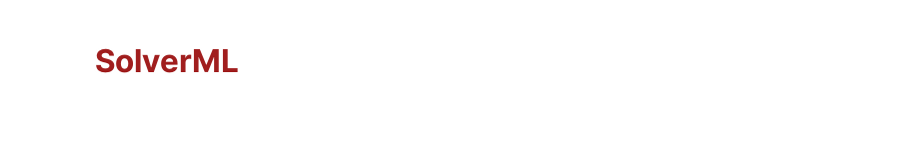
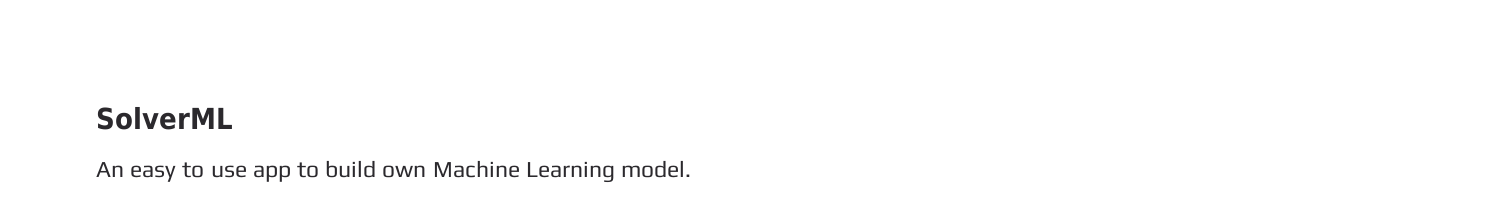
+ An easy to use app to build own Machine Learning model.

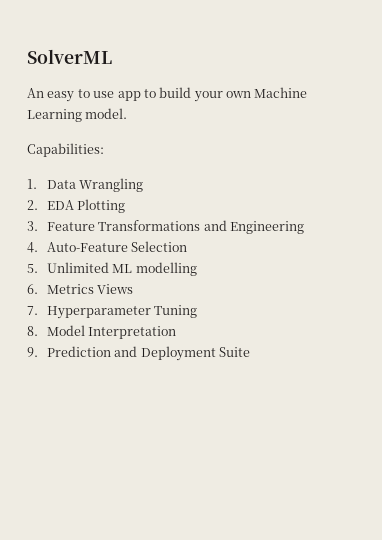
- An easy to use app to build own Machine Learning model.
+ An easy to use app to build your own Machine Learning model.
+ Capabilities:
+ 1. Data Wrangling
+ 2. EDA Plotting
+ 3. Feature Transformations and Engineering
+ 4. Auto-Feature Selection
+ 5. Unlimited ML modelling
+ 6. Metrics Views
+ 7. Hyperparameter Tuning
+ 8. Model Interpretation
+ 9. Prediction and Deployment Suite

